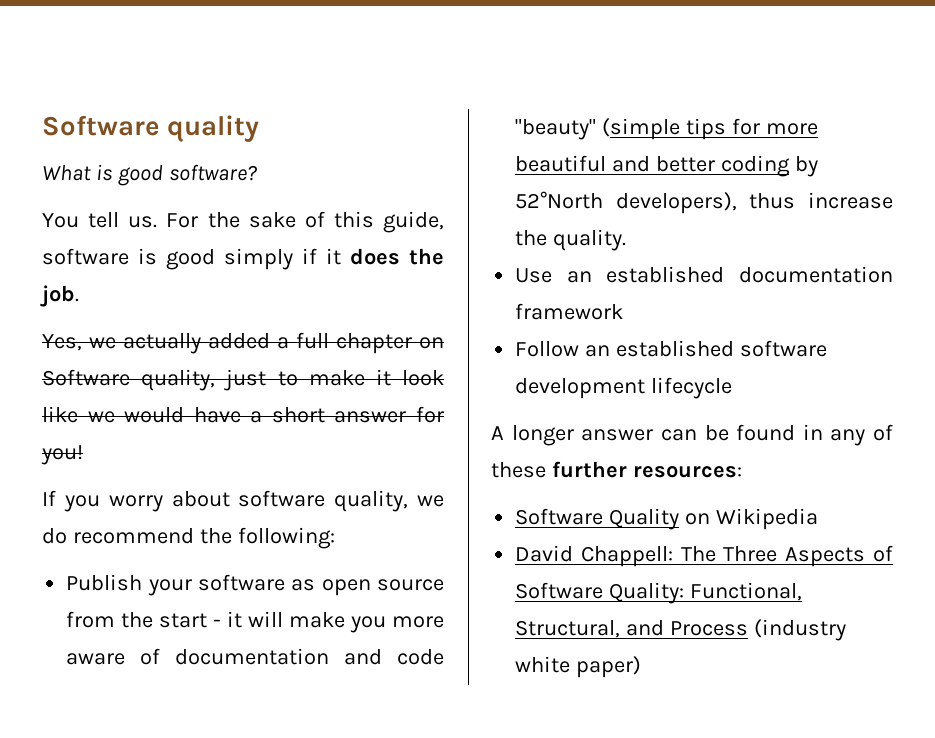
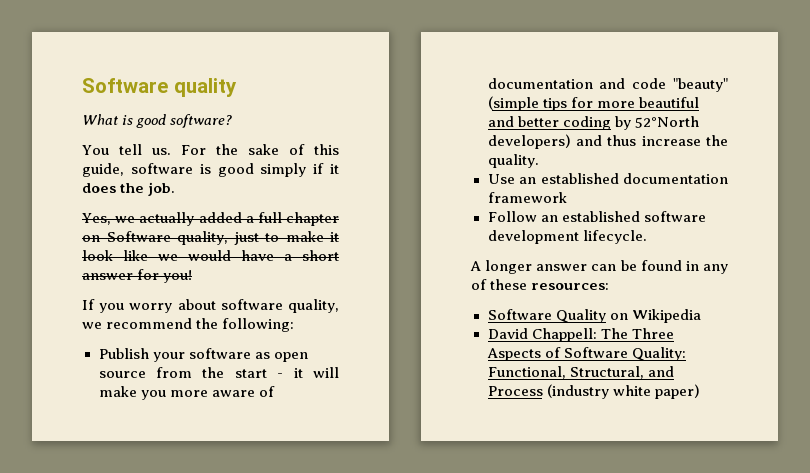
- If you worry about software quality, we do recommend the following:
+ If you worry about software quality, we recommend the following:
- Publish your software as open source from the start - it will make you more aware of documentation and code "beauty" (simple tips for more beautiful and better coding by 52°North developers), thus increase the quality.
+ Publish your software as open source from the start - it will make you more aware of documentation and code "beauty" (simple tips for more beautiful and better coding by 52°North developers) and thus increase the quality.
- Follow an established software development lifecycle
+ Follow an established software development lifecycle.
- A longer answer can be found in any of these further resources:
+ A longer answer can be found in any of these resources:

